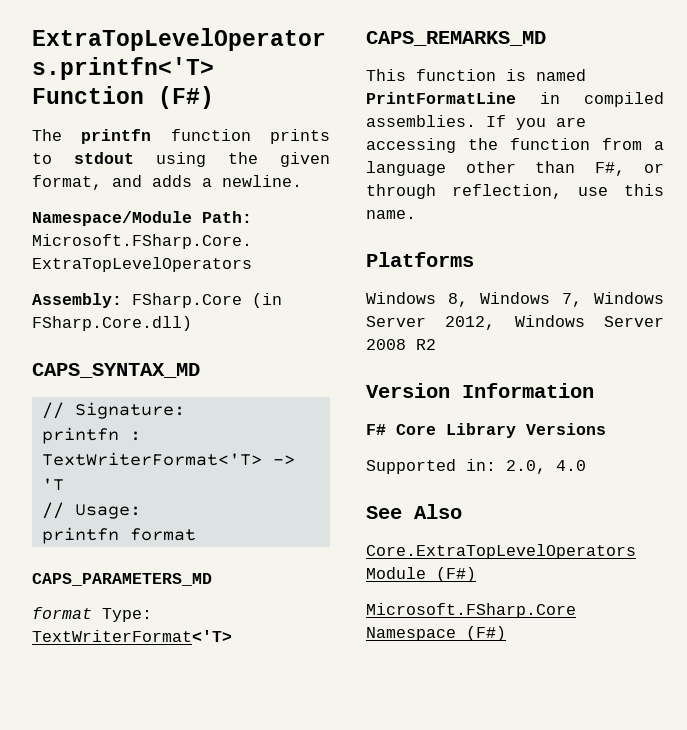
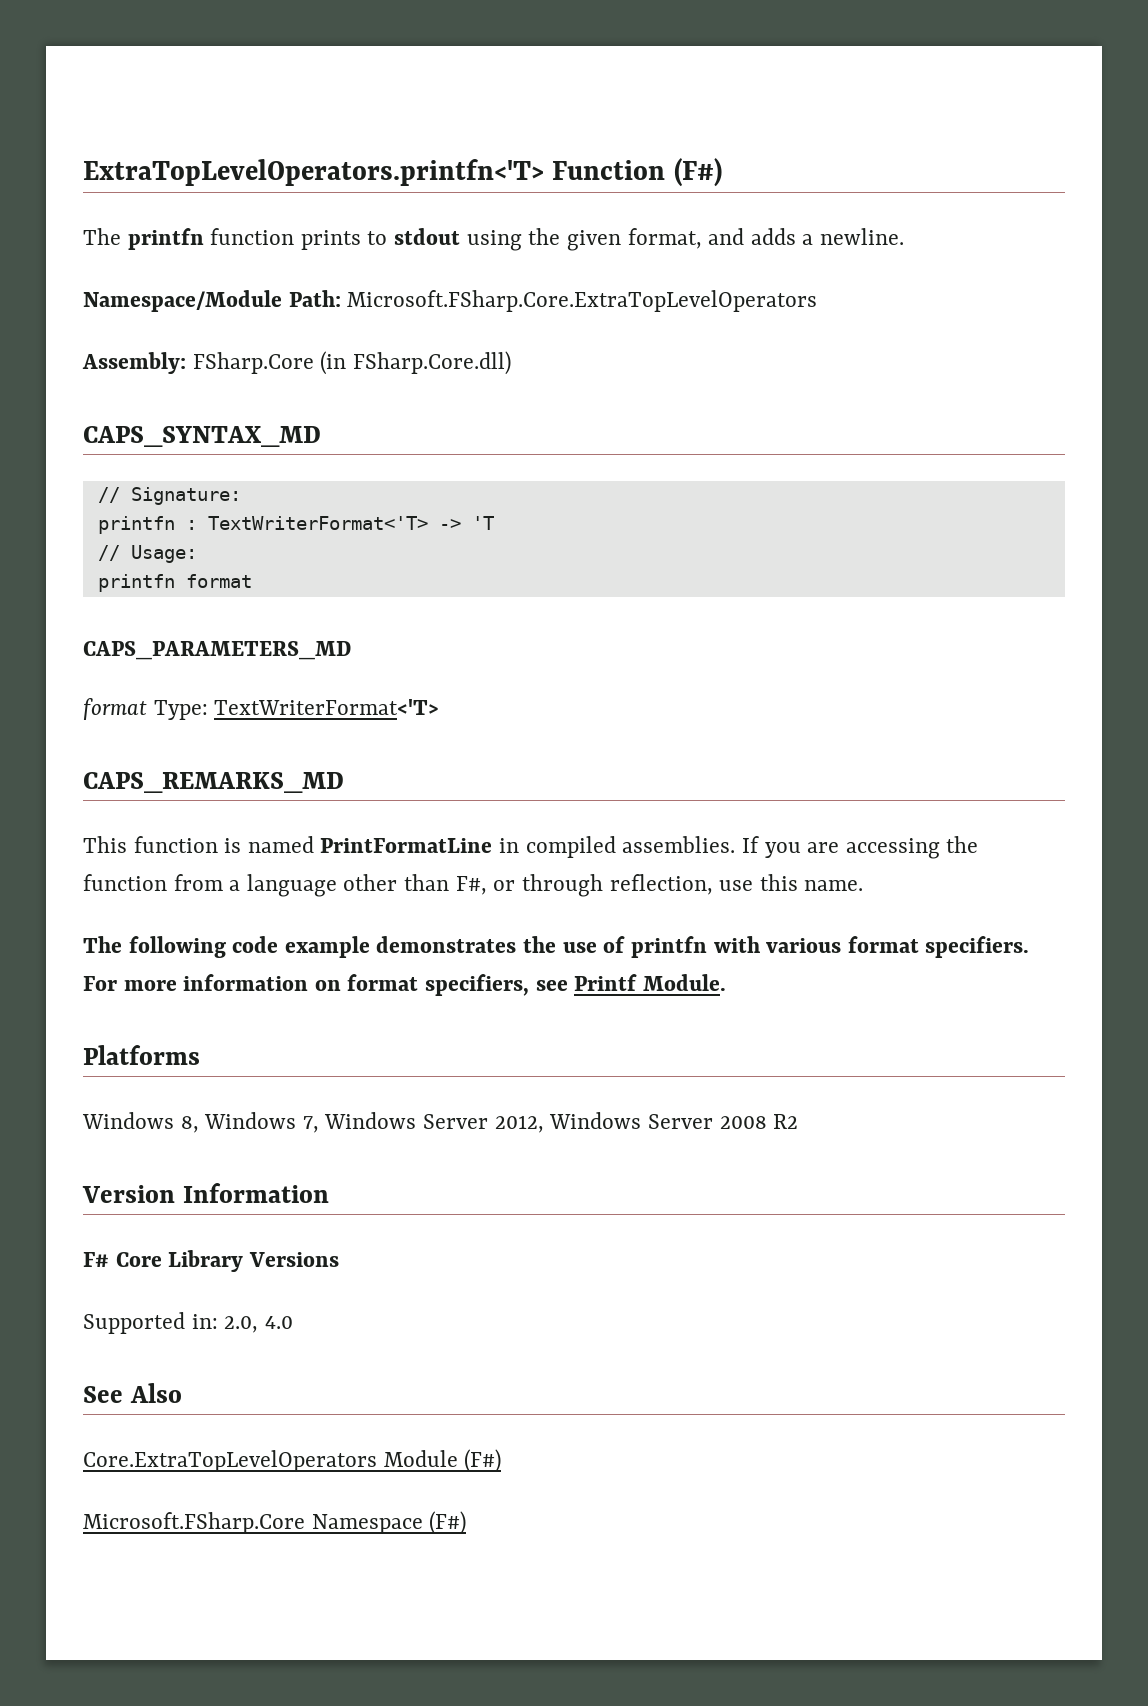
+ The following code example demonstrates the use of printfn with various format specifiers. For more information on format specifiers, see Printf Module.

